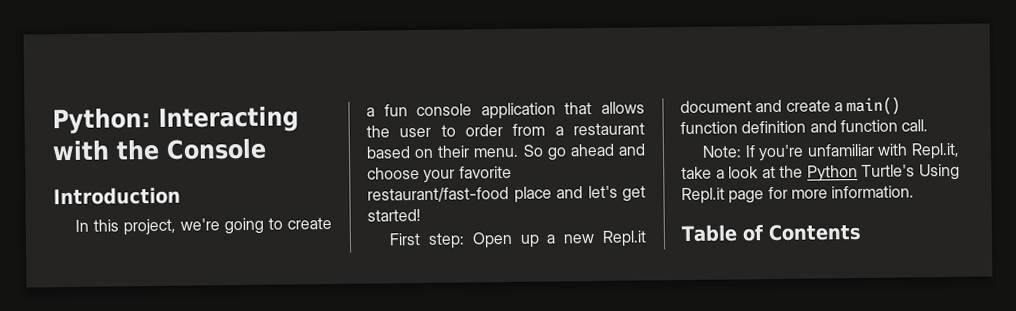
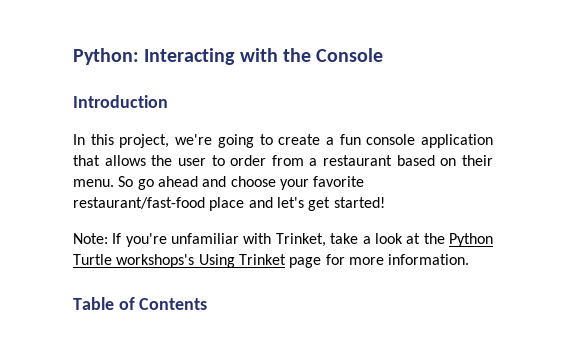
- First step: Open up a new Repl.it document and create a main() function definition and function call.
- Note: If you're unfamiliar with Repl.it, take a look at the Python Turtle's Using Repl.it page for more information.
+ Note: If you're unfamiliar with Trinket, take a look at the Python Turtle workshops's Using Trinket page for more information.

